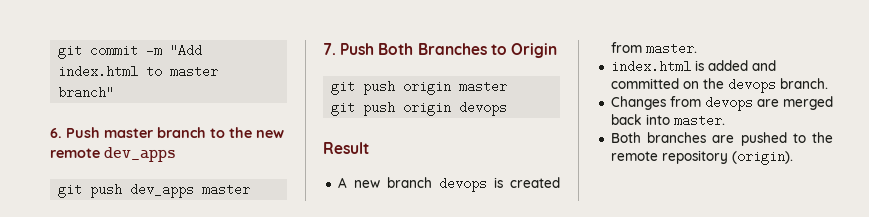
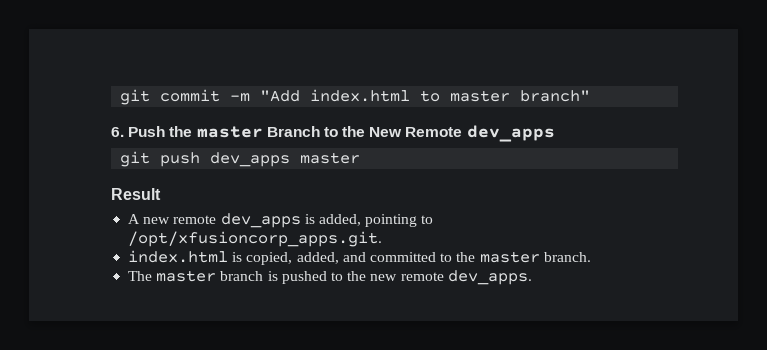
- 6. Push master branch to the new remote dev_apps
+ 6. Push the master Branch to the New Remote dev_apps
- 7. Push Both Branches to Origin
- git push origin master
- git push origin devops
  Result
- A new branch devops is created from master.
- index.html is added and committed on the devops branch.
- Changes from devops are merged back into master.
- Both branches are pushed to the remote repository (origin).
+ A new remote dev_apps is added, pointing to /opt/xfusioncorp_apps.git.
+ index.html is copied, added, and committed to the master branch.
+ The master branch is pushed to the new remote dev_apps.

